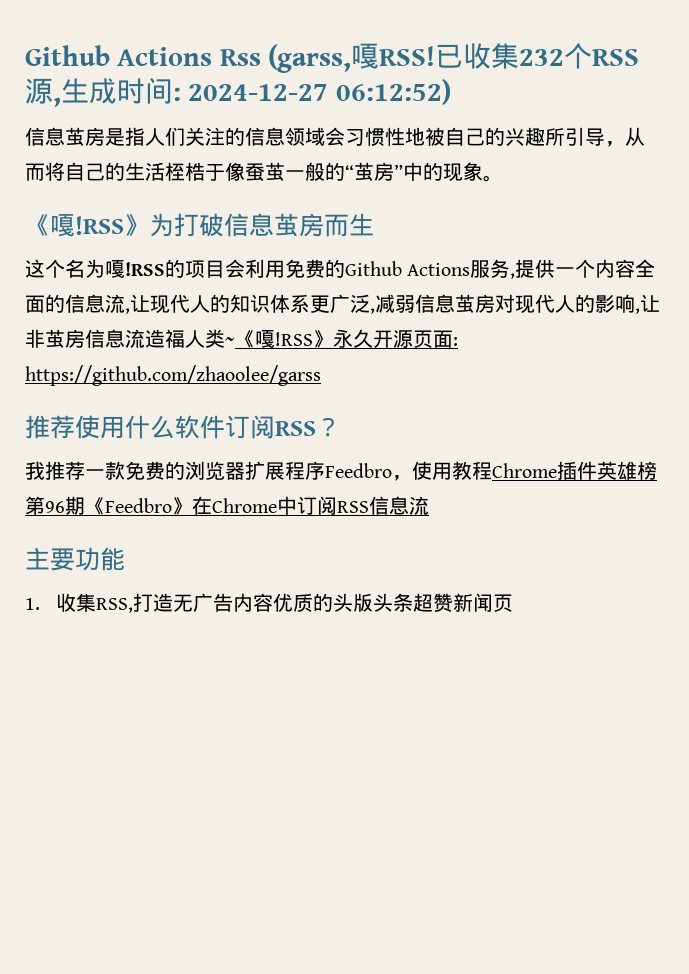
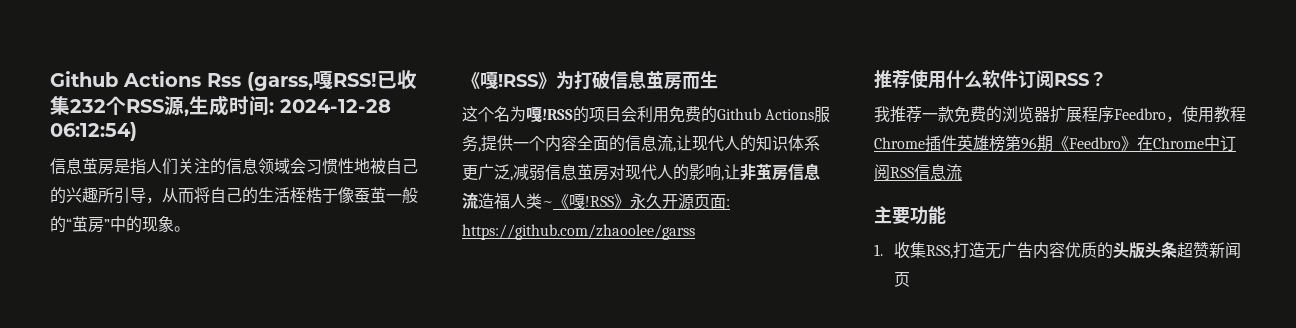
- 已收集232个RSS源,生成时间: 2024-12-27 06:12:52)
+ 已收集232个RSS源,生成时间: 2024-12-28 06:12:54)

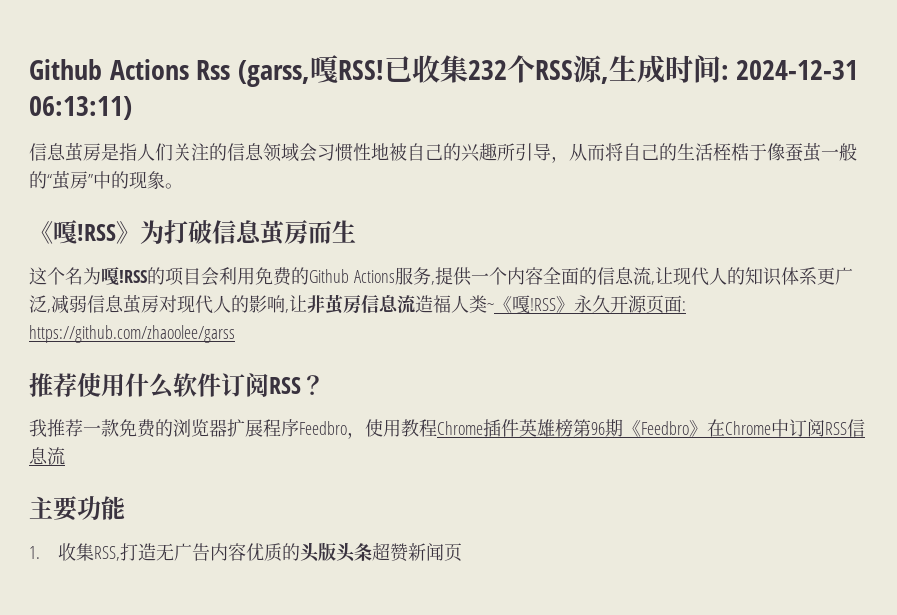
- 已收集232个RSS源,生成时间: 2024-12-28 06:12:54)
+ 已收集232个RSS源,生成时间: 2024-12-31 06:13:11)

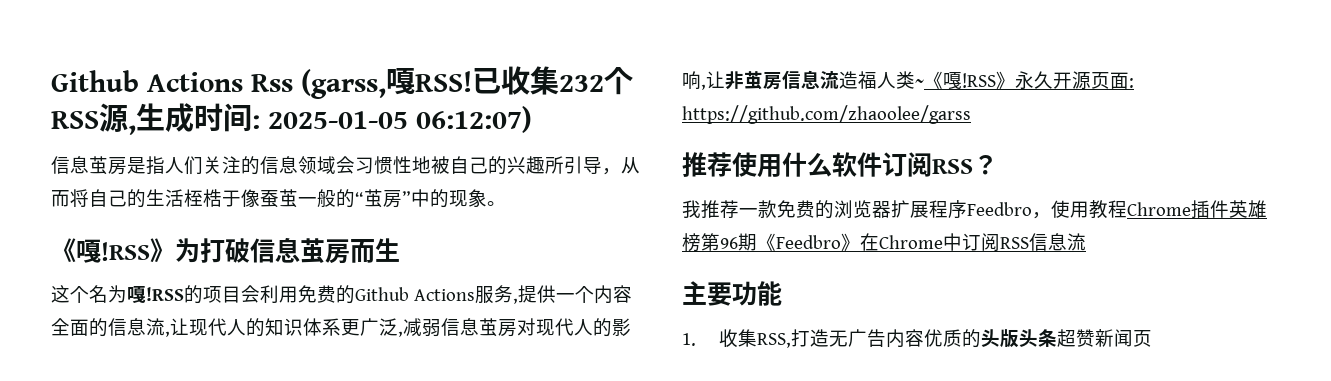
- 已收集232个RSS源,生成时间: 2024-12-31 06:13:11)
+ 已收集232个RSS源,生成时间: 2025-01-05 06:12:07)

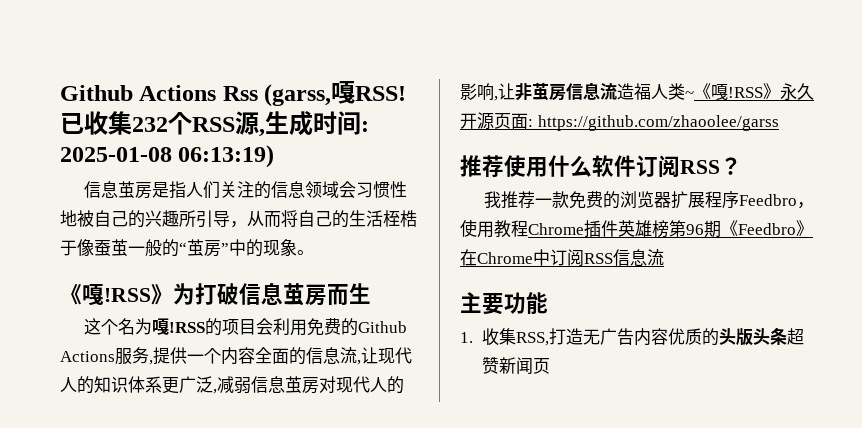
- 已收集232个RSS源,生成时间: 2025-01-05 06:12:07)
+ 已收集232个RSS源,生成时间: 2025-01-08 06:13:19)

